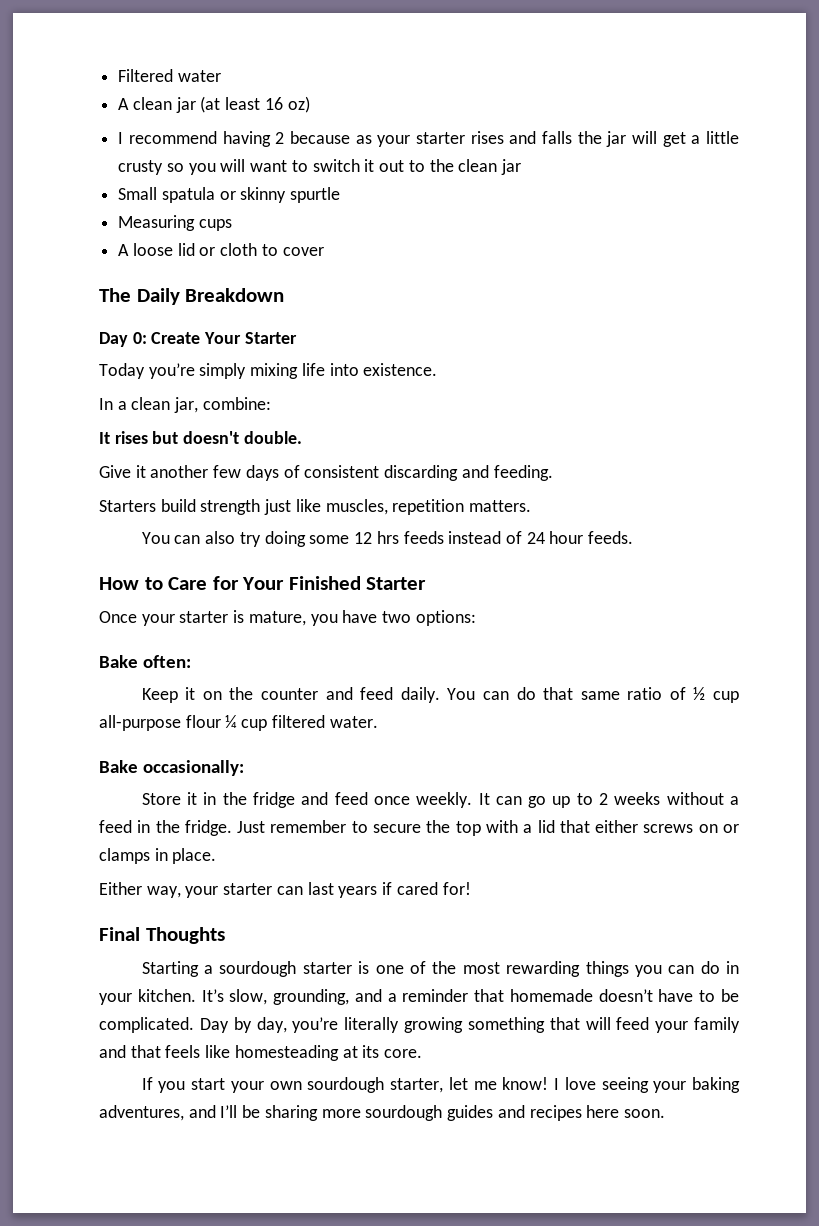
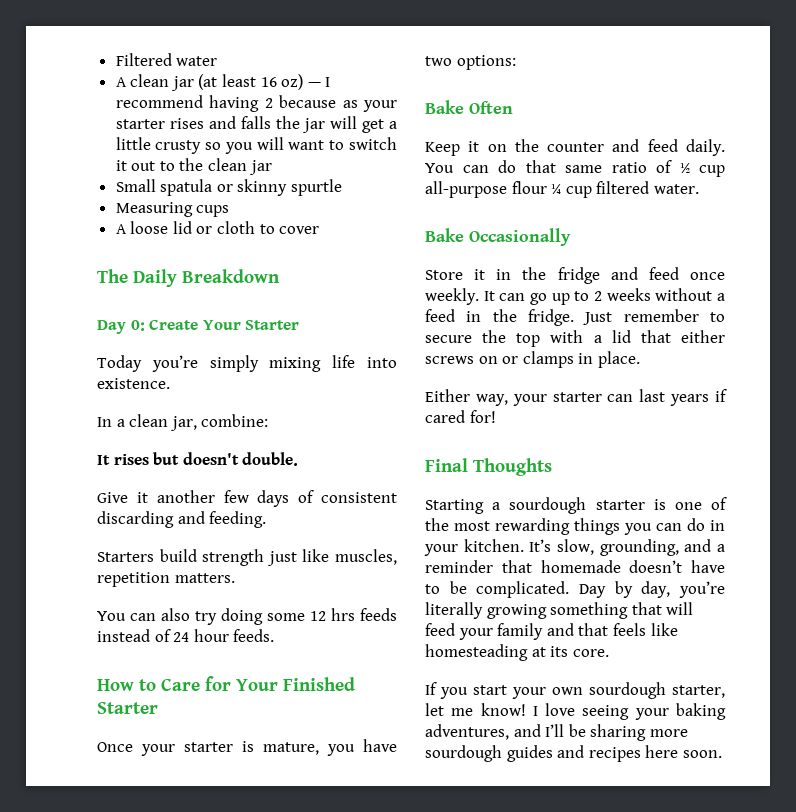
- A clean jar (at least 16 oz)
- I recommend having 2 because as your starter rises and falls the jar will get a little crusty so you will want to switch it out to the clean jar
+ A clean jar (at least 16 oz) — I recommend having 2 because as your starter rises and falls the jar will get a little crusty so you will want to switch it out to the clean jar
- Bake often:
+ Bake Often
- Bake occasionally:
+ Bake Occasionally

